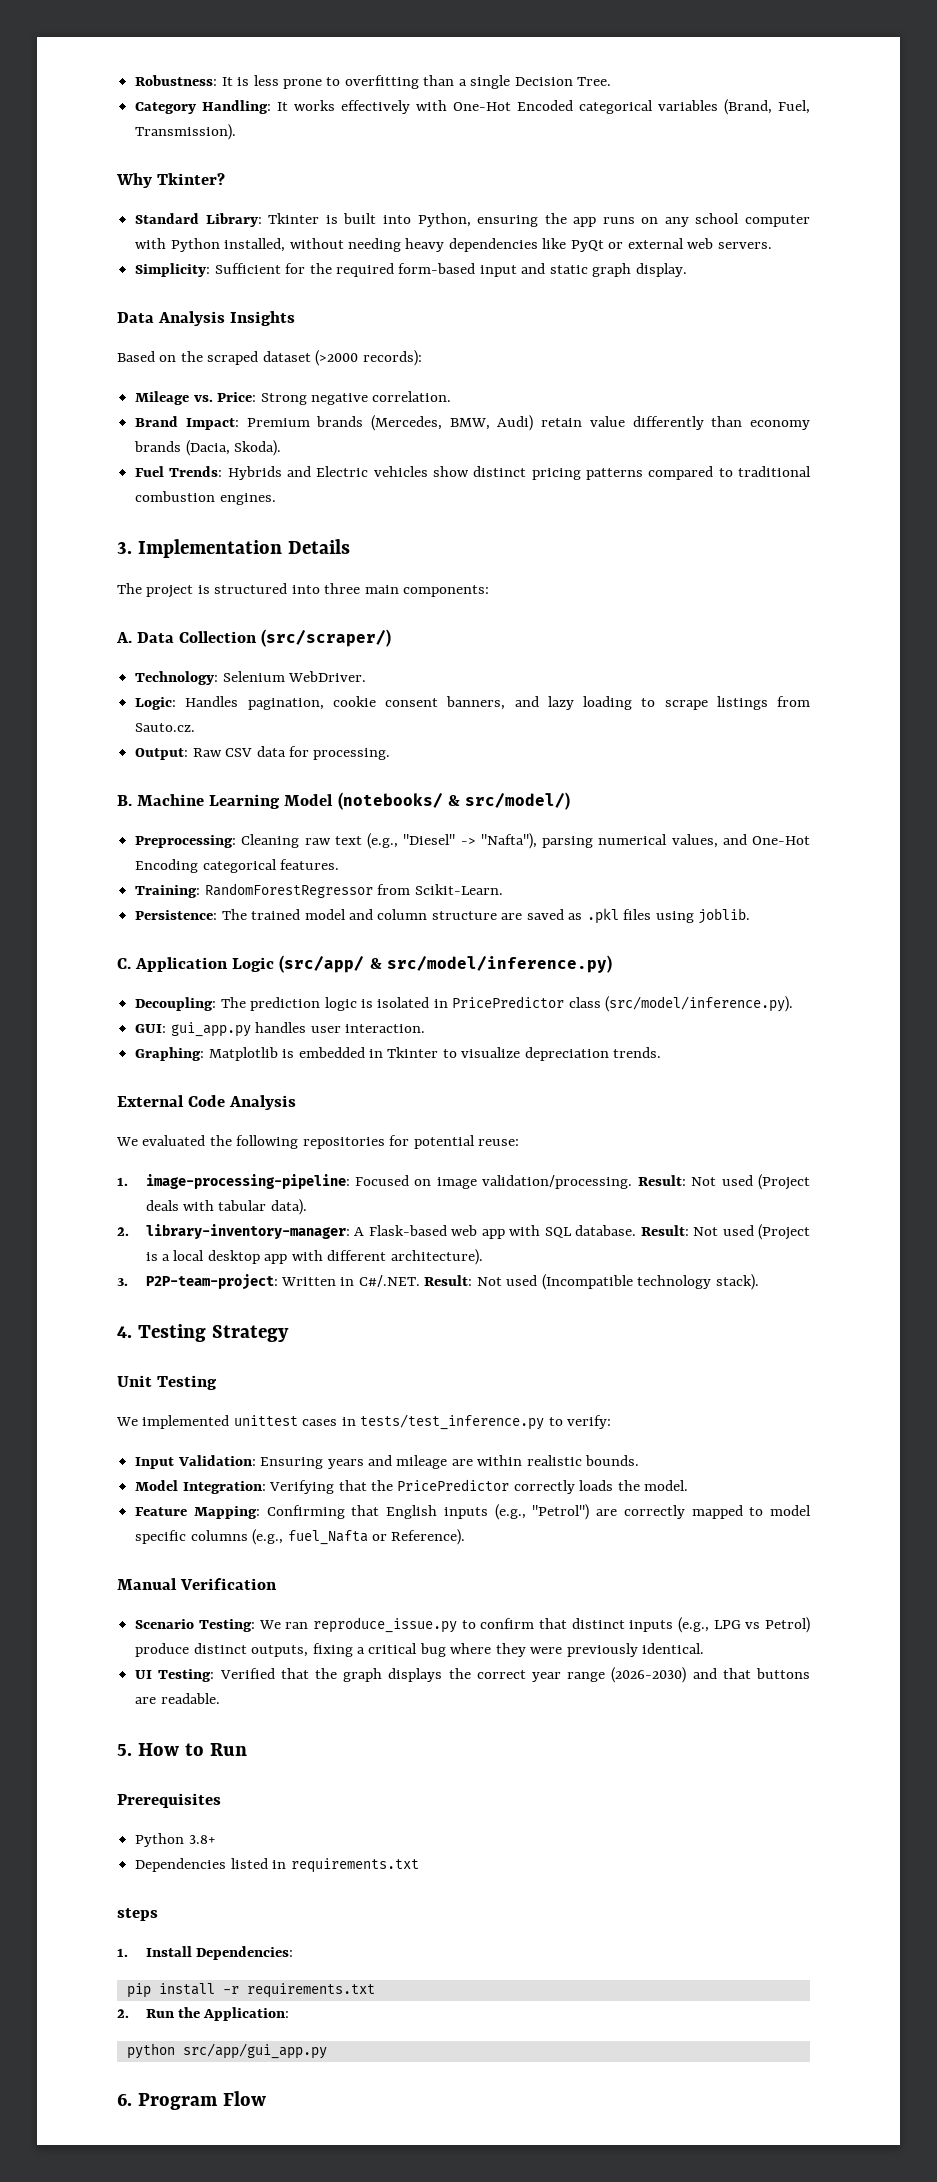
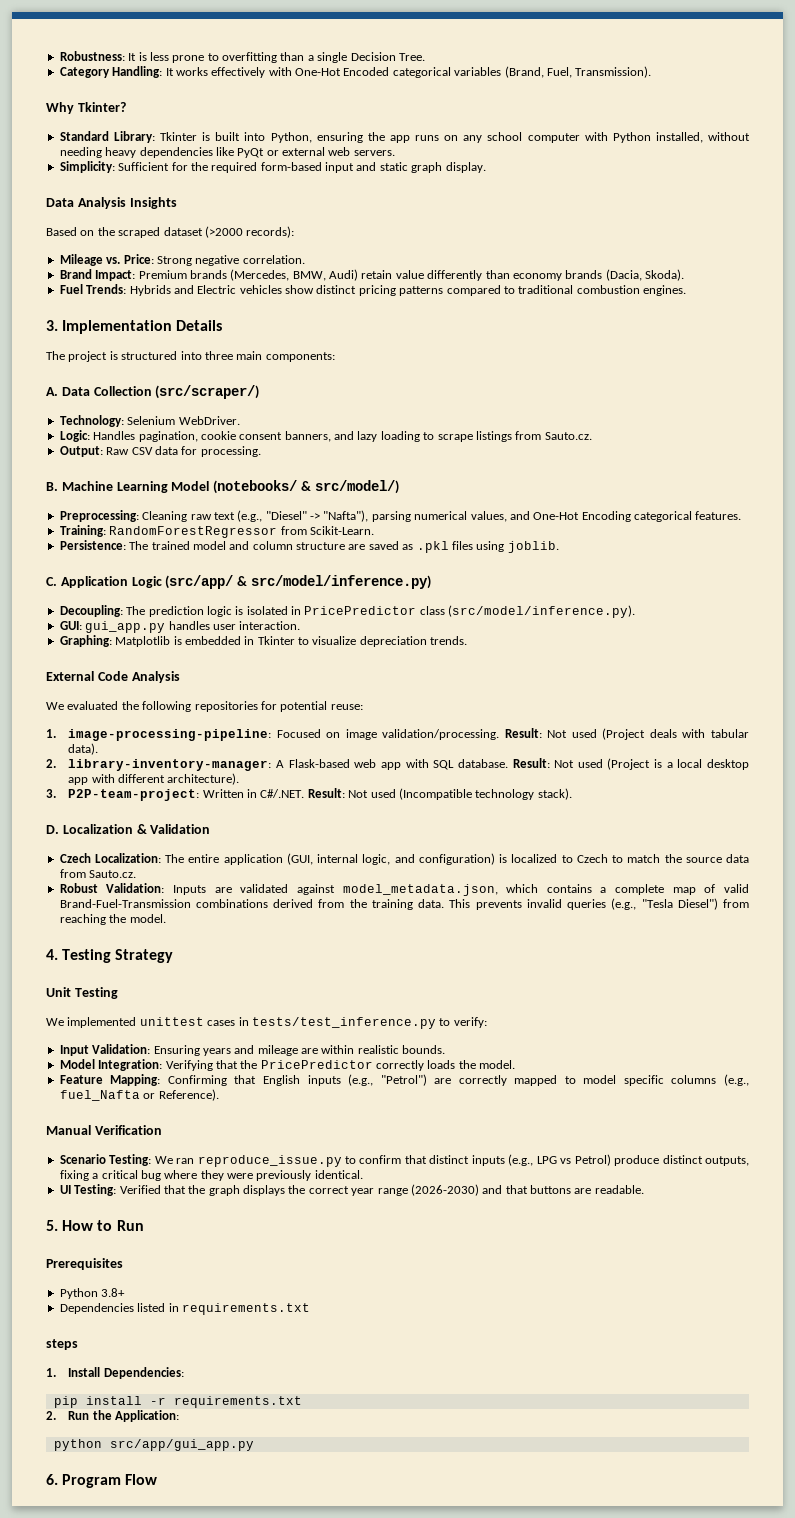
+ D. Localization & Validation
+ Czech Localization: The entire application (GUI, internal logic, and configuration) is localized to Czech to match the source data from Sauto.cz.
+ Robust Validation: Inputs are validated against model_metadata.json, which contains a complete map of valid Brand-Fuel-Transmission combinations derived from the training data. This prevents invalid queries (e.g., "Tesla Diesel") from reaching the model.

